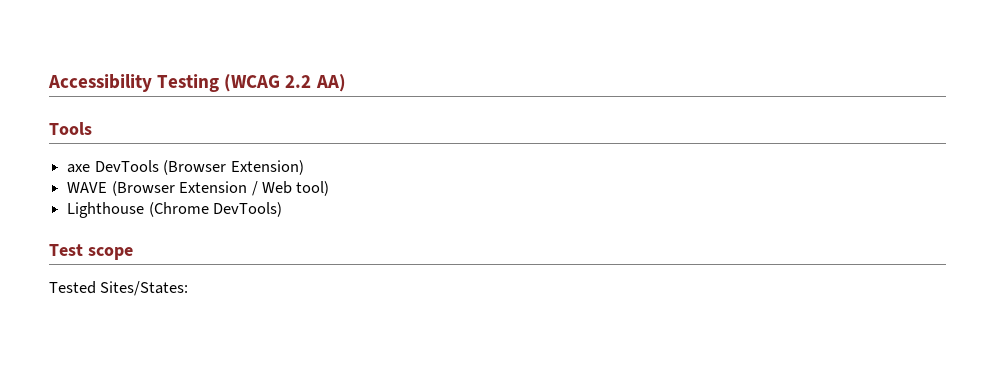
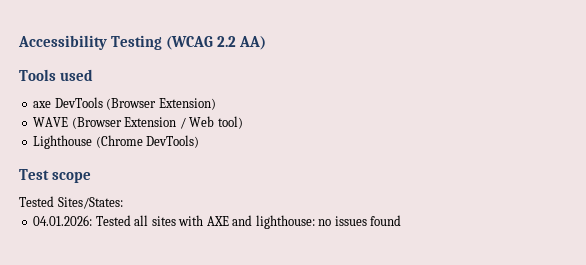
- Tools
+ Tools used
+ 04.01.2026: Tested all sites with AXE and lighthouse: no issues found

